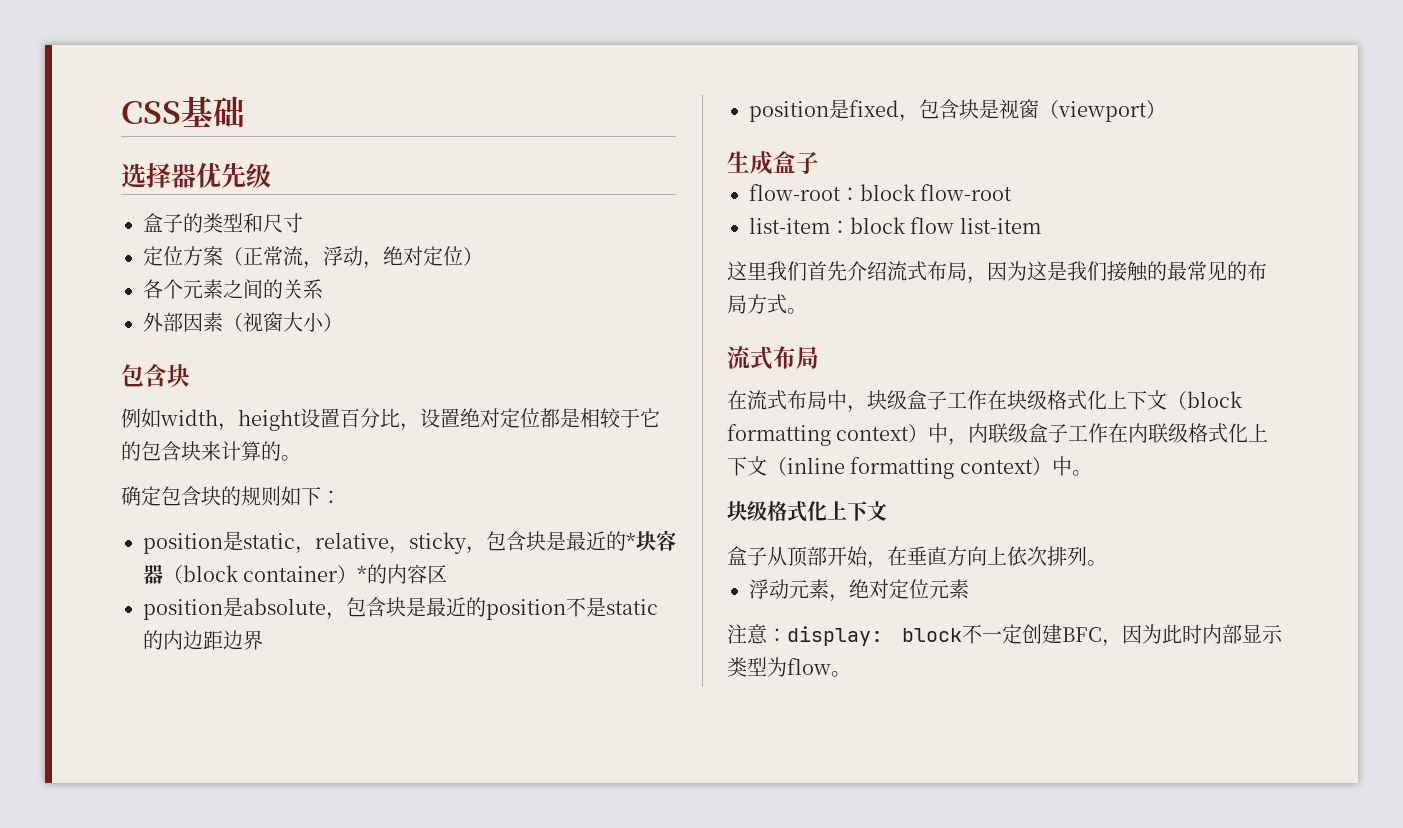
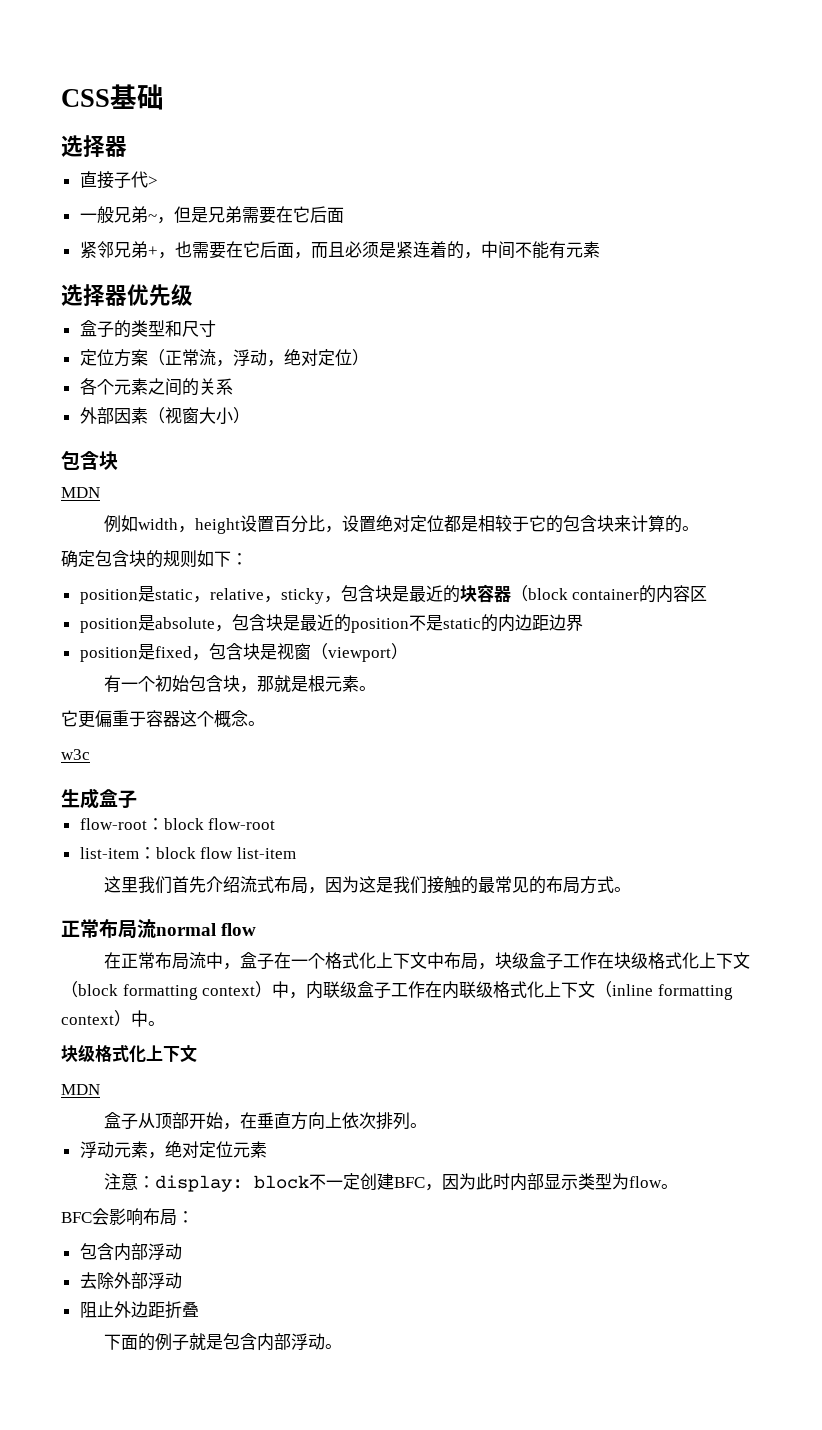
  CSS基础
+ 选择器
+ 直接子代>
+ 一般兄弟~，但是兄弟需要在它后面
+ 紧邻兄弟+，也需要在它后面，而且必须是紧连着的，中间不能有元素
  外部因素（视窗大小）
  包含块
+ MDN
- position是static，relative，sticky，包含块是最近的*块容器（block container）*的内容区
+ position是static，relative，sticky，包含块是最近的块容器（block container的内容区
+ 有一个初始包含块，那就是根元素。
+ 它更偏重于容器这个概念。
+ w3c
  这里我们首先介绍流式布局，因为这是我们接触的最常见的布局方式。
- 流式布局
- 在流式布局中，块级盒子工作在块级格式化上下文（block formatting context）中，内联级盒子工作在内联级格式化上下文（inline formatting context）中。
+ 正常布局流normal flow
+ 在正常布局流中，盒子在一个格式化上下文中布局，块级盒子工作在块级格式化上下文（block formatting context）中，内联级盒子工作在内联级格式化上下文（inline formatting context）中。
  块级格式化上下文
+ MDN
+ BFC会影响布局：
+ 包含内部浮动
+ 去除外部浮动
+ 阻止外边距折叠
+ 下面的例子就是包含内部浮动。

